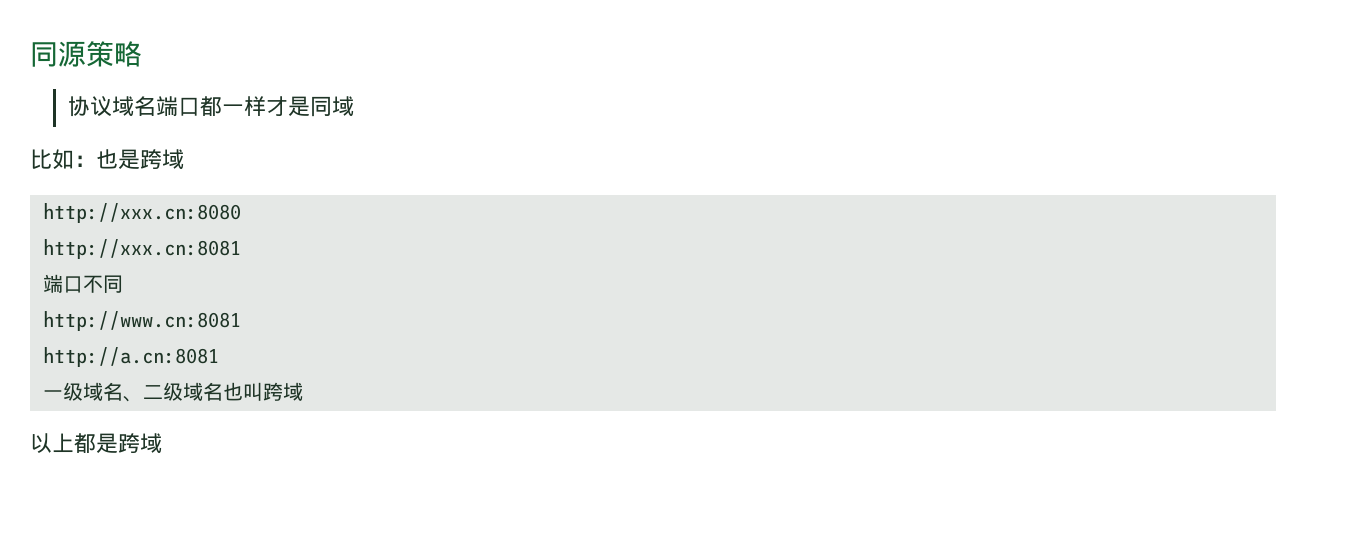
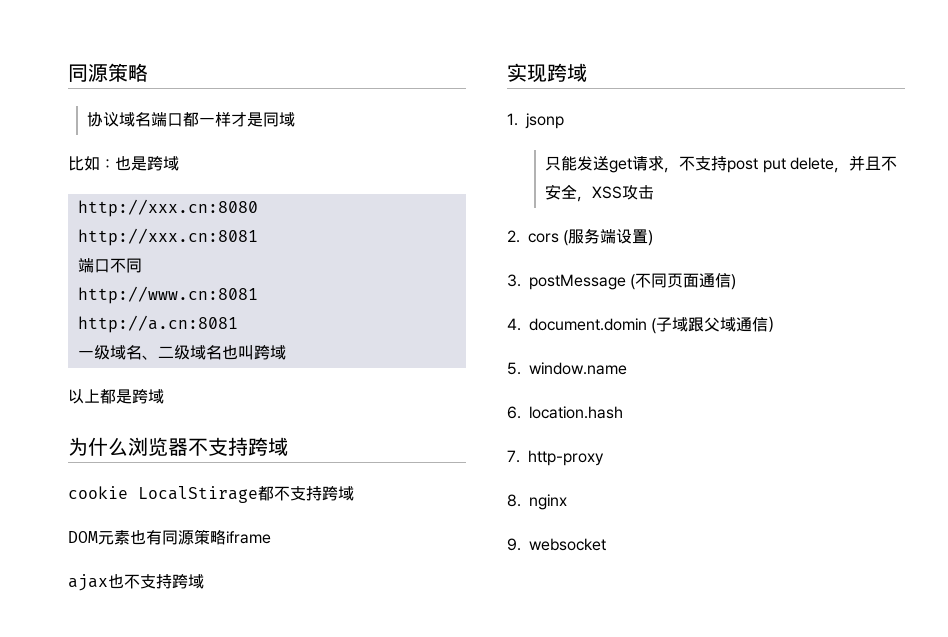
+ 为什么浏览器不支持跨域
+ cookie LocalStirage都不支持跨域
+ DOM元素也有同源策略iframe
+ ajax也不支持跨域
+ 实现跨域
+ 1. jsonp
+ 只能发送get请求，不支持post put delete，并且不安全，XSS攻击
+ 2. cors (服务端设置)
+ 3. postMessage (不同页面通信)
+ 4. document.domin (子域跟父域通信）
+ 5. window.name
+ 6. location.hash
+ 7. http-proxy
+ 8. nginx
+ 9. websocket

